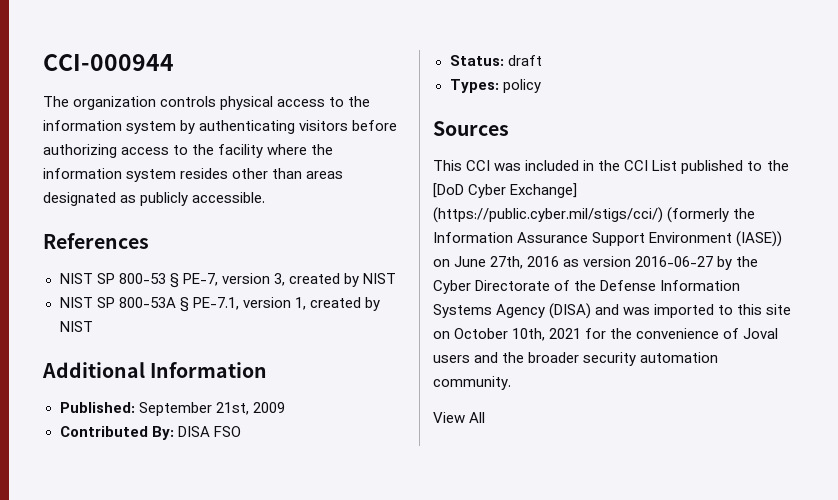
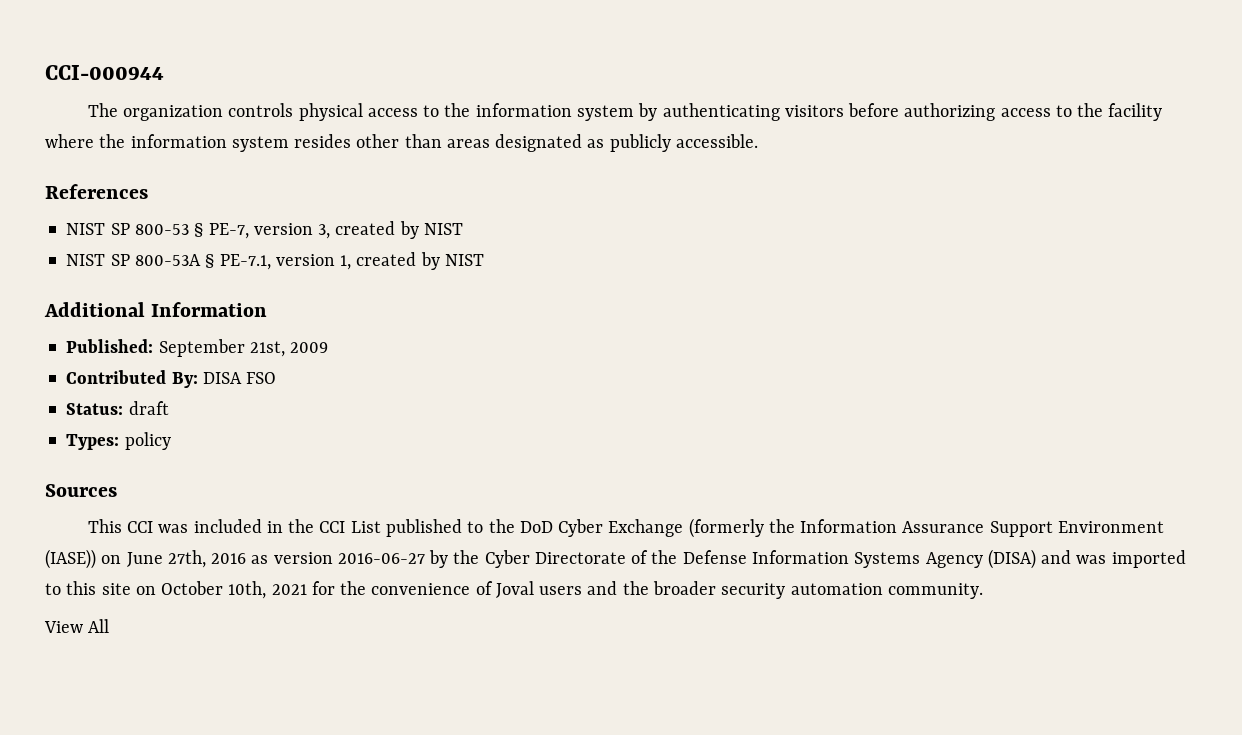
- This CCI was included in the CCI List published to the [DoD Cyber Exchange] (https://public.cyber.mil/stigs/cci/) (formerly the Information Assurance Support Environment (IASE)) on June 27th, 2016 as version 2016-06-27 by the Cyber Directorate of the Defense Information Systems Agency (DISA) and was imported to this site on October 10th, 2021 for the convenience of Joval users and the broader security automation community.
+ This CCI was included in the CCI List published to the DoD Cyber Exchange (formerly the Information Assurance Support Environment (IASE)) on June 27th, 2016 as version 2016-06-27 by the Cyber Directorate of the Defense Information Systems Agency (DISA) and was imported to this site on October 10th, 2021 for the convenience of Joval users and the broader security automation community.

